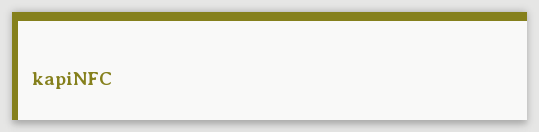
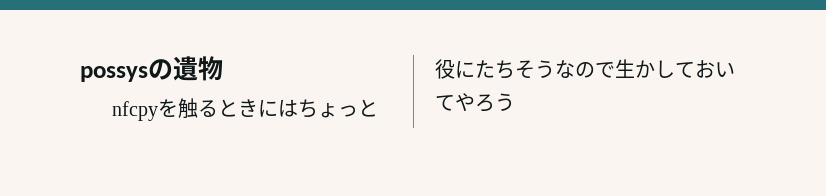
- kapiNFC
+ possysの遺物
+ nfcpyを触るときにはちょっと役にたちそうなので生かしておいてやろう

